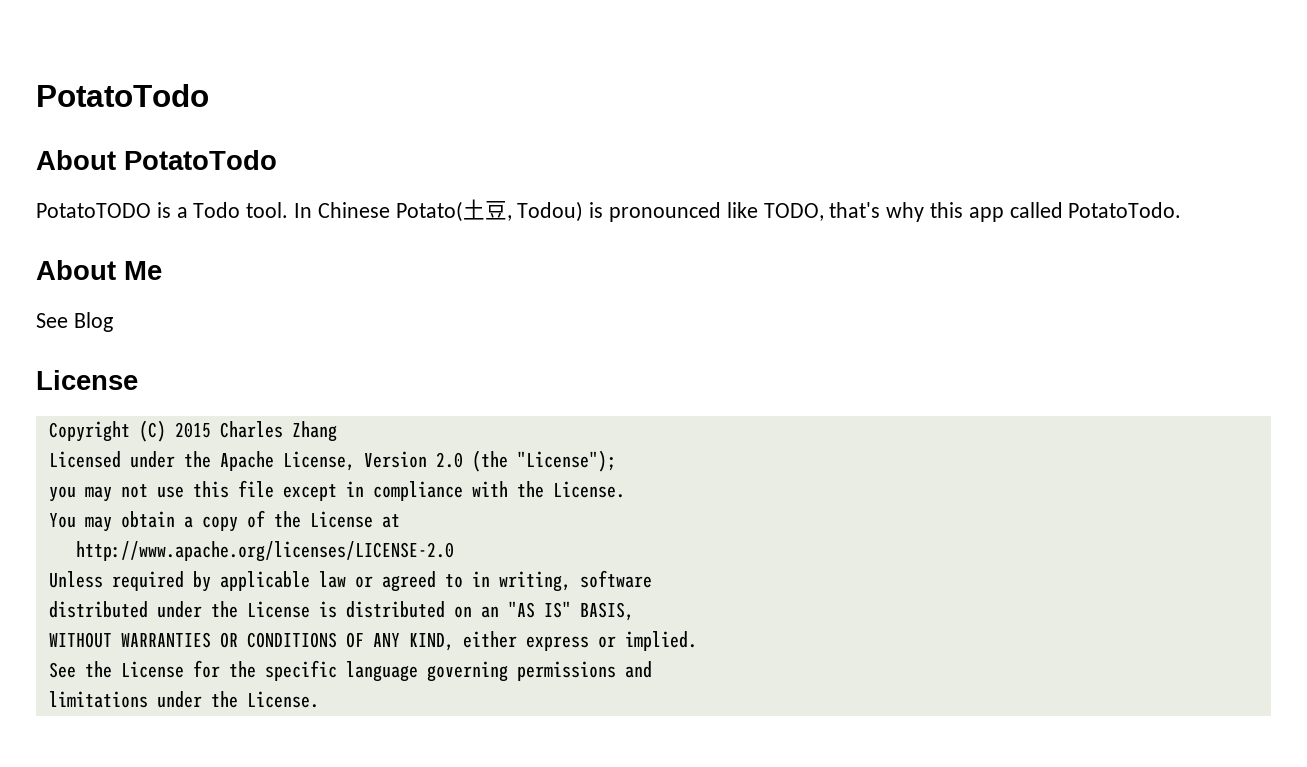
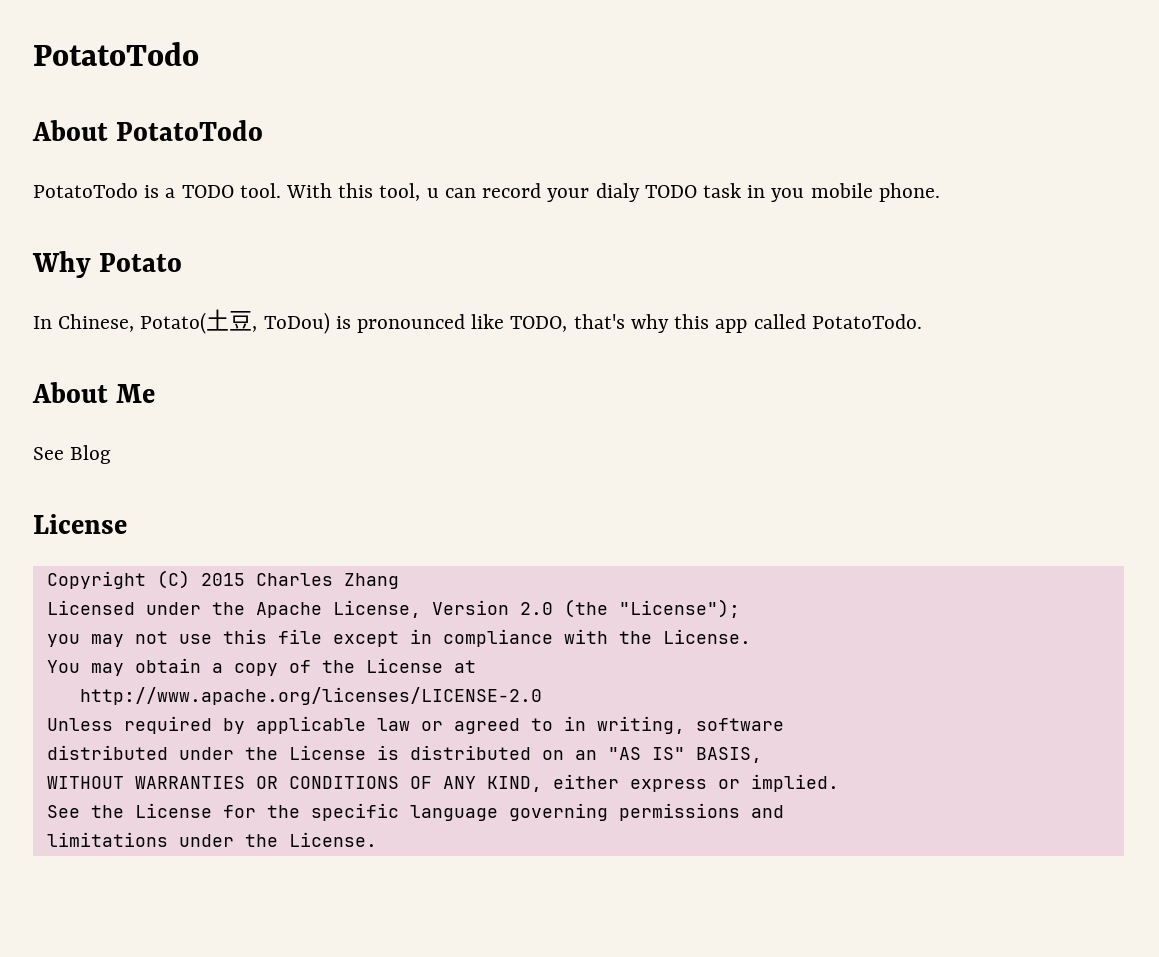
- PotatoTODO is a Todo tool. In Chinese Potato(土豆, Todou) is pronounced like TODO, that's why this app called PotatoTodo.
+ PotatoTodo is a TODO tool. With this tool, u can record your dialy TODO task in you mobile phone.
+ Why Potato
+ In Chinese, Potato(土豆, ToDou) is pronounced like TODO, that's why this app called PotatoTodo.

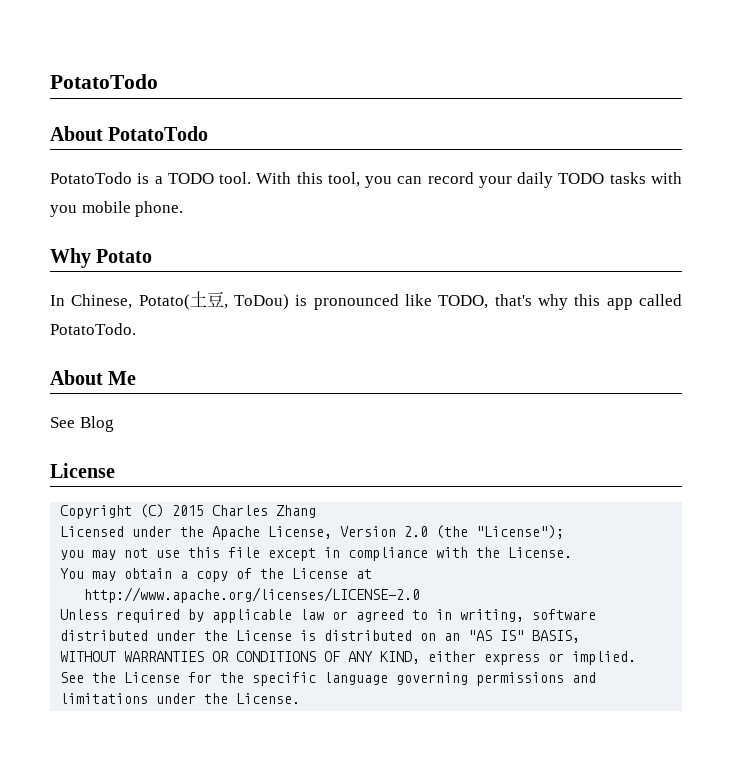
- With this tool, u can record your dialy TODO task in you mobile phone.
+ With this tool, you can record your daily TODO tasks with you mobile phone.

